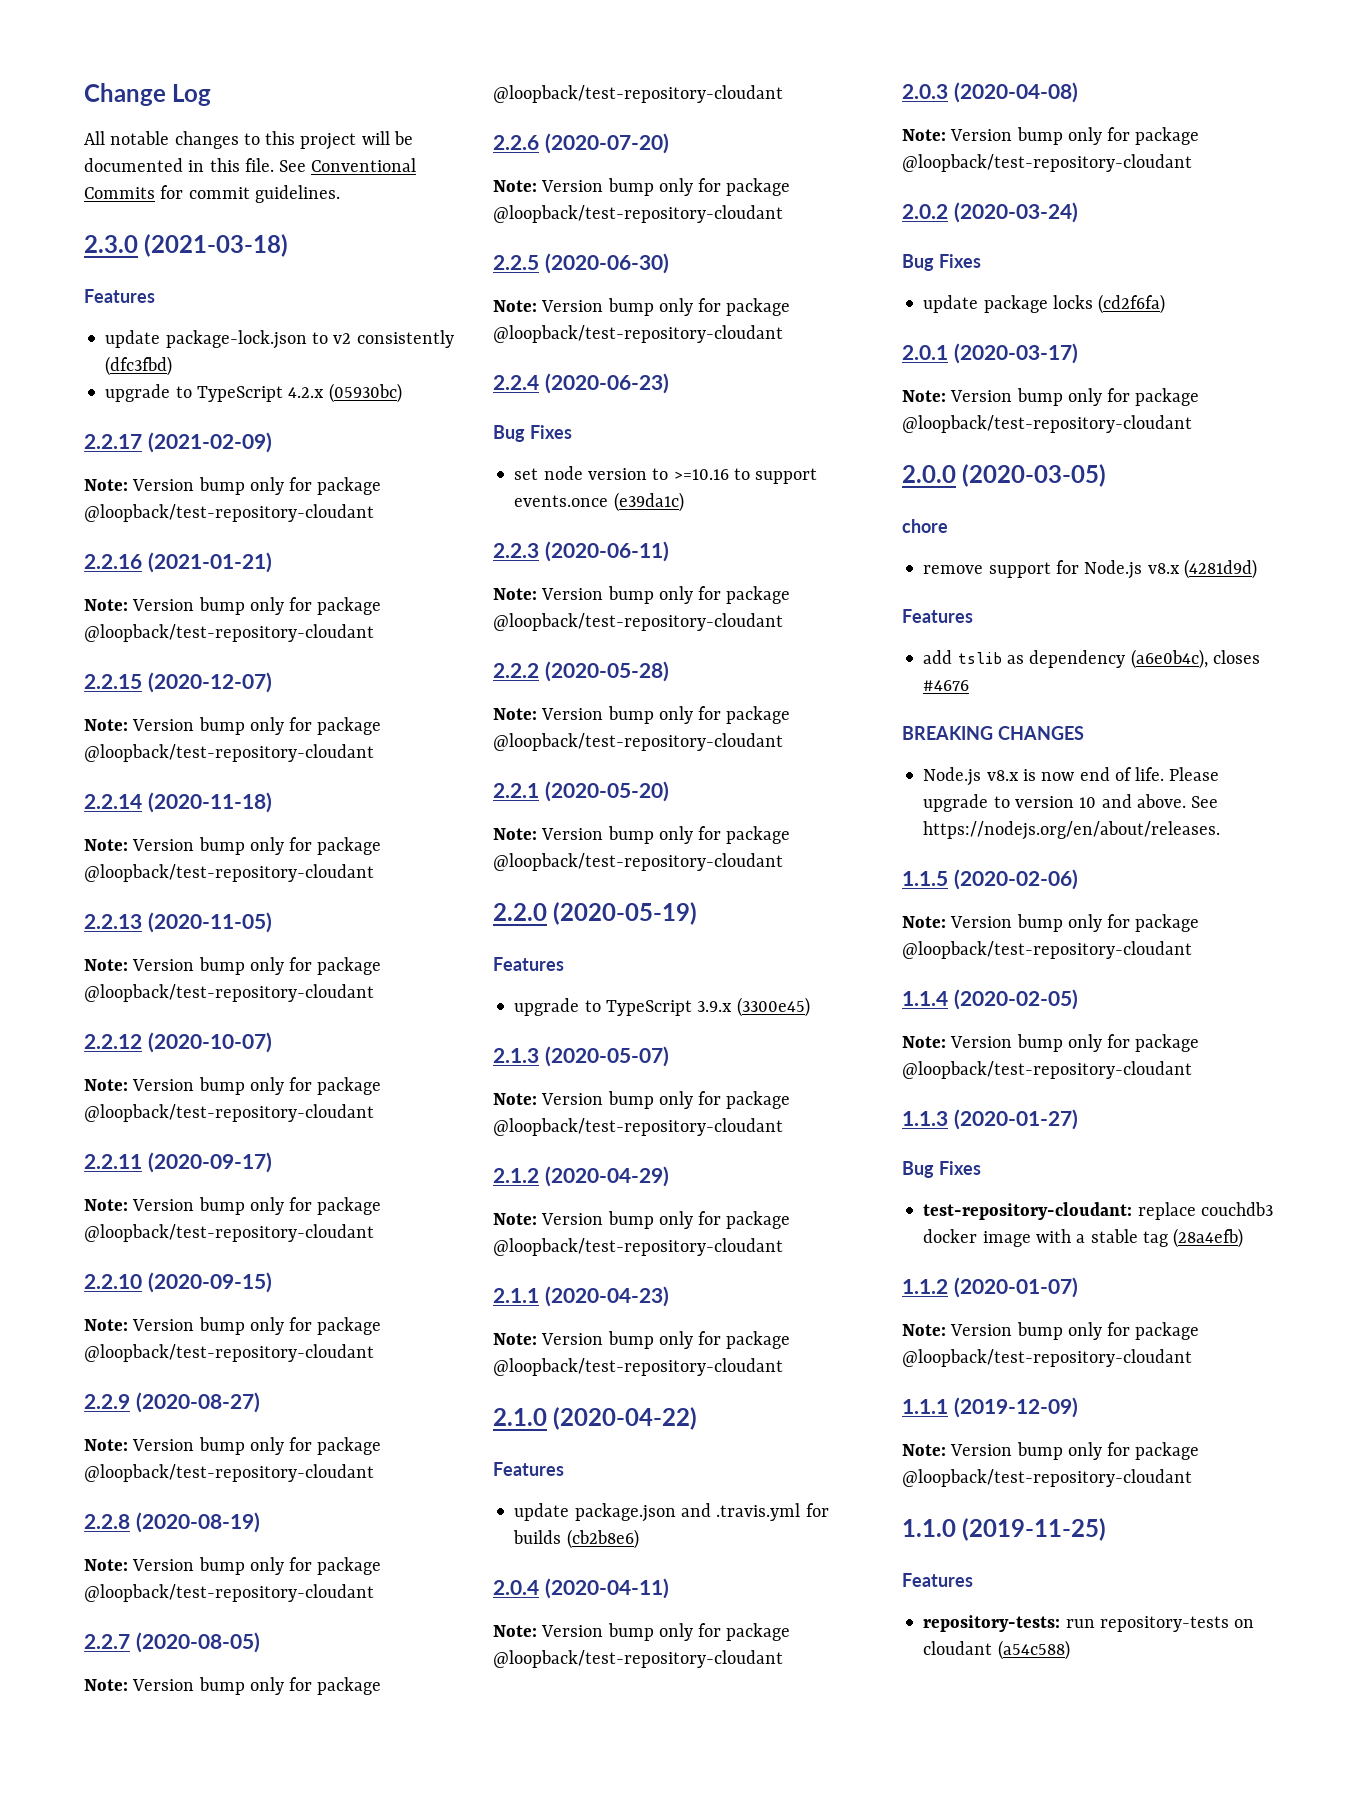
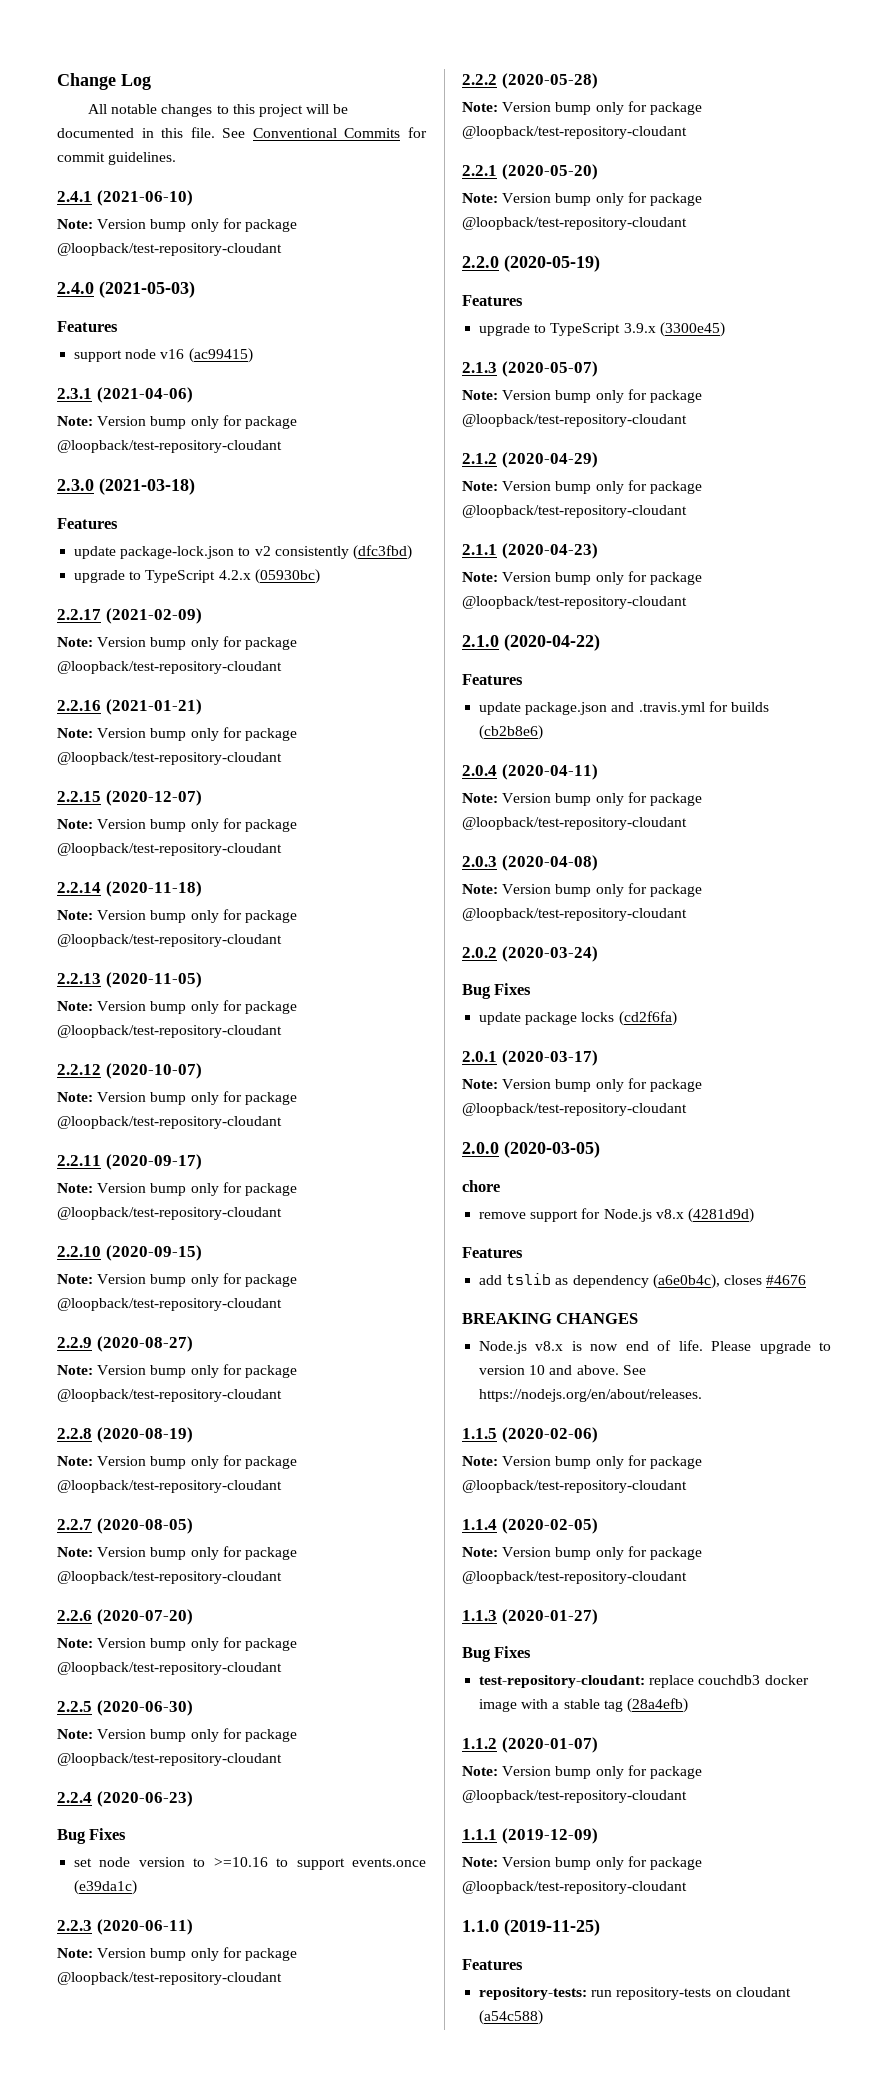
+ 2.4.1 (2021-06-10)
+ Note: Version bump only for package @loopback/test-repository-cloudant
+ 2.4.0 (2021-05-03)
+ Features
+ support node v16 (ac99415)
+ 2.3.1 (2021-04-06)
+ Note: Version bump only for package @loopback/test-repository-cloudant

